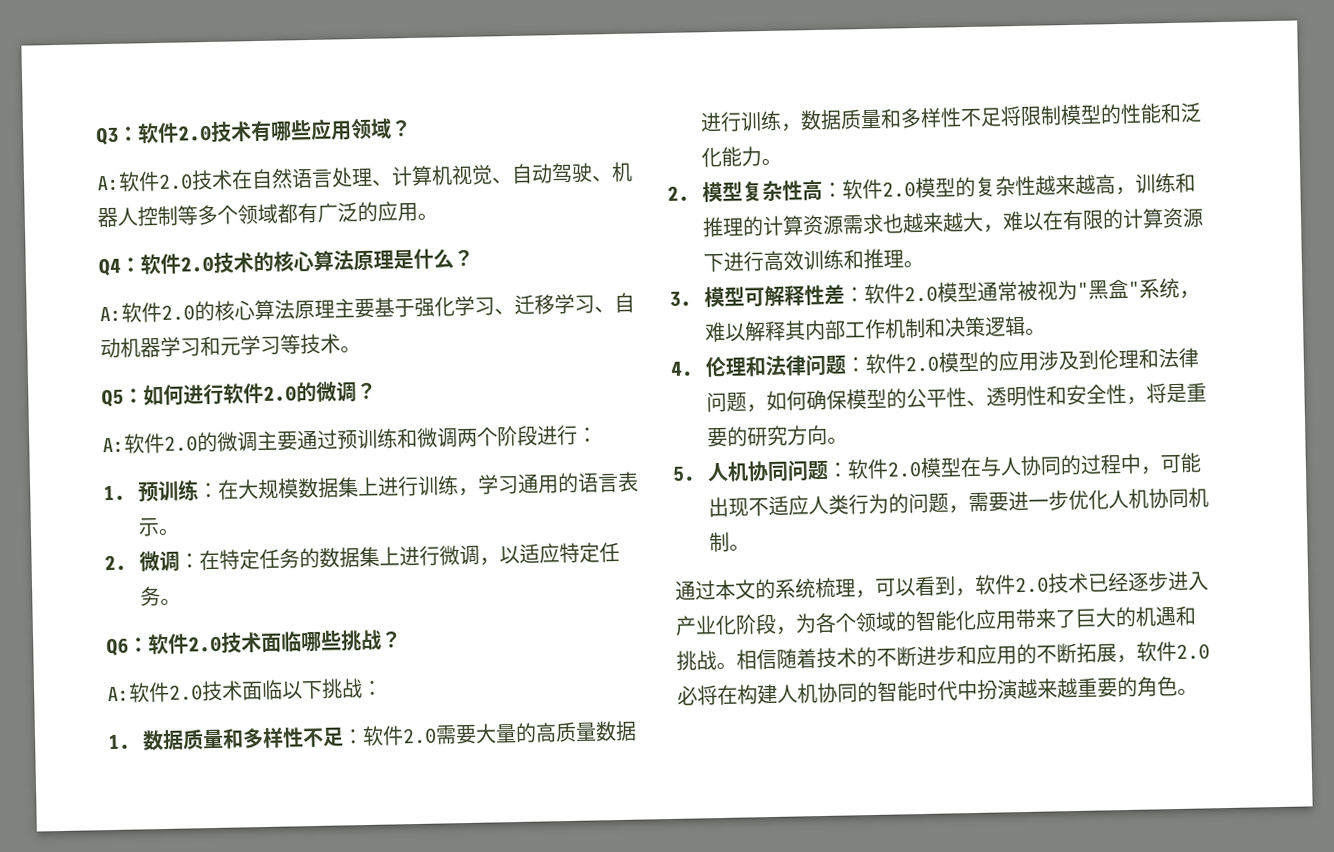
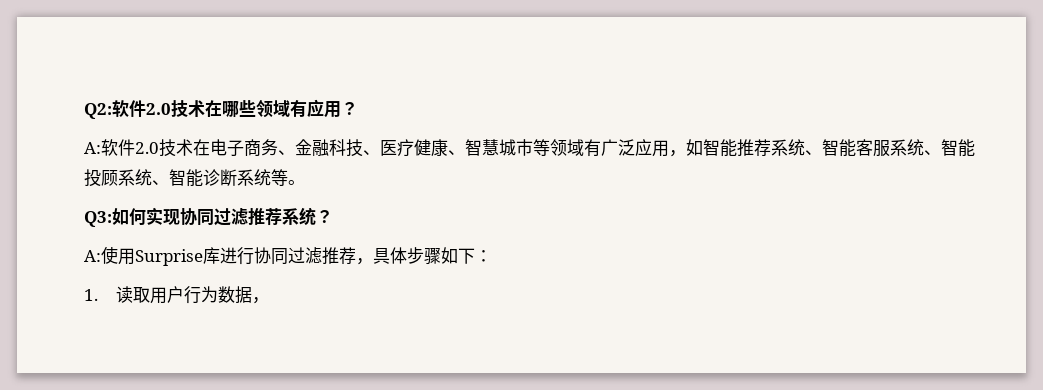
- Q3：软件2.0技术有哪些应用领域？
+ Q2:软件2.0技术在哪些领域有应用？
- A:软件2.0技术在自然语言处理、计算机视觉、自动驾驶、机器人控制等多个领域都有广泛的应用。
- Q4：软件2.0技术的核心算法原理是什么？
- A:软件2.0的核心算法原理主要基于强化学习、迁移学习、自动机器学习和元学习等技术。
- Q5：如何进行软件2.0的微调？
- A:软件2.0的微调主要通过预训练和微调两个阶段进行：
- 1.预训练：在大规模数据集上进行训练，学习通用的语言表示。
- 2.微调：在特定任务的数据集上进行微调，以适应特定任务。
- Q6：软件2.0技术面临哪些挑战？
- A:软件2.0技术面临以下挑战：
- 1.数据质量和多样性不足：软件2.0需要大量的高质量数据进行训练，数据质量和多样性不足将限制模型的性能和泛化能力。
- 2.模型复杂性高：软件2.0模型的复杂性越来越高，训练和推理的计算资源需求也越来越大，难以在有限的计算资源下进行高效训练和推理。
- 3.模型可解释性差：软件2.0模型通常被视为"黑盒"系统，难以解释其内部工作机制和决策逻辑。
- 4.伦理和法律问题：软件2.0模型的应用涉及到伦理和法律问题，如何确保模型的公平性、透明性和安全性，将是重要的研究方向。
- 5.人机协同问题：软件2.0模型在与人协同的过程中，可能出现不适应人类行为的问题，需要进一步优化人机协同机制。
- 通过本文的系统梳理，可以看到，软件2.0技术已经逐步进入产业化阶段，为各个领域的智能化应用带来了巨大的机遇和挑战。相信随着技术的不断进步和应用的不断拓展，软件2.0必将在构建人机协同的智能时代中扮演越来越重要的角色。
+ A:软件2.0技术在电子商务、金融科技、医疗健康、智慧城市等领域有广泛应用，如智能推荐系统、智能客服系统、智能投顾系统、智能诊断系统等。
+ Q3:如何实现协同过滤推荐系统？
+ A:使用Surprise库进行协同过滤推荐，具体步骤如下：
+ 1.读取用户行为数据，

